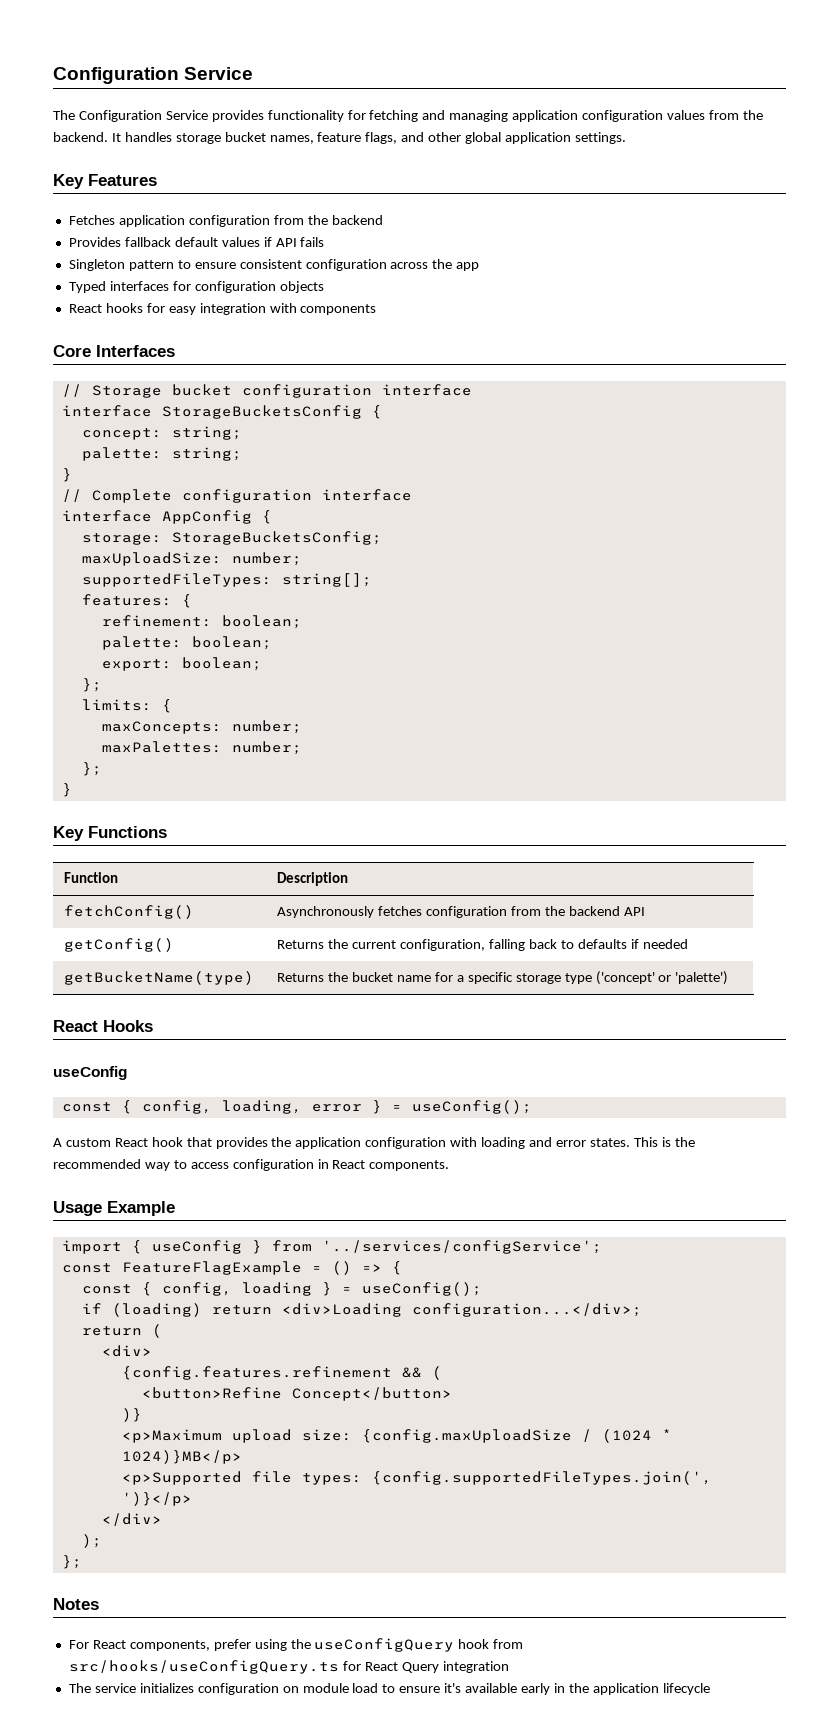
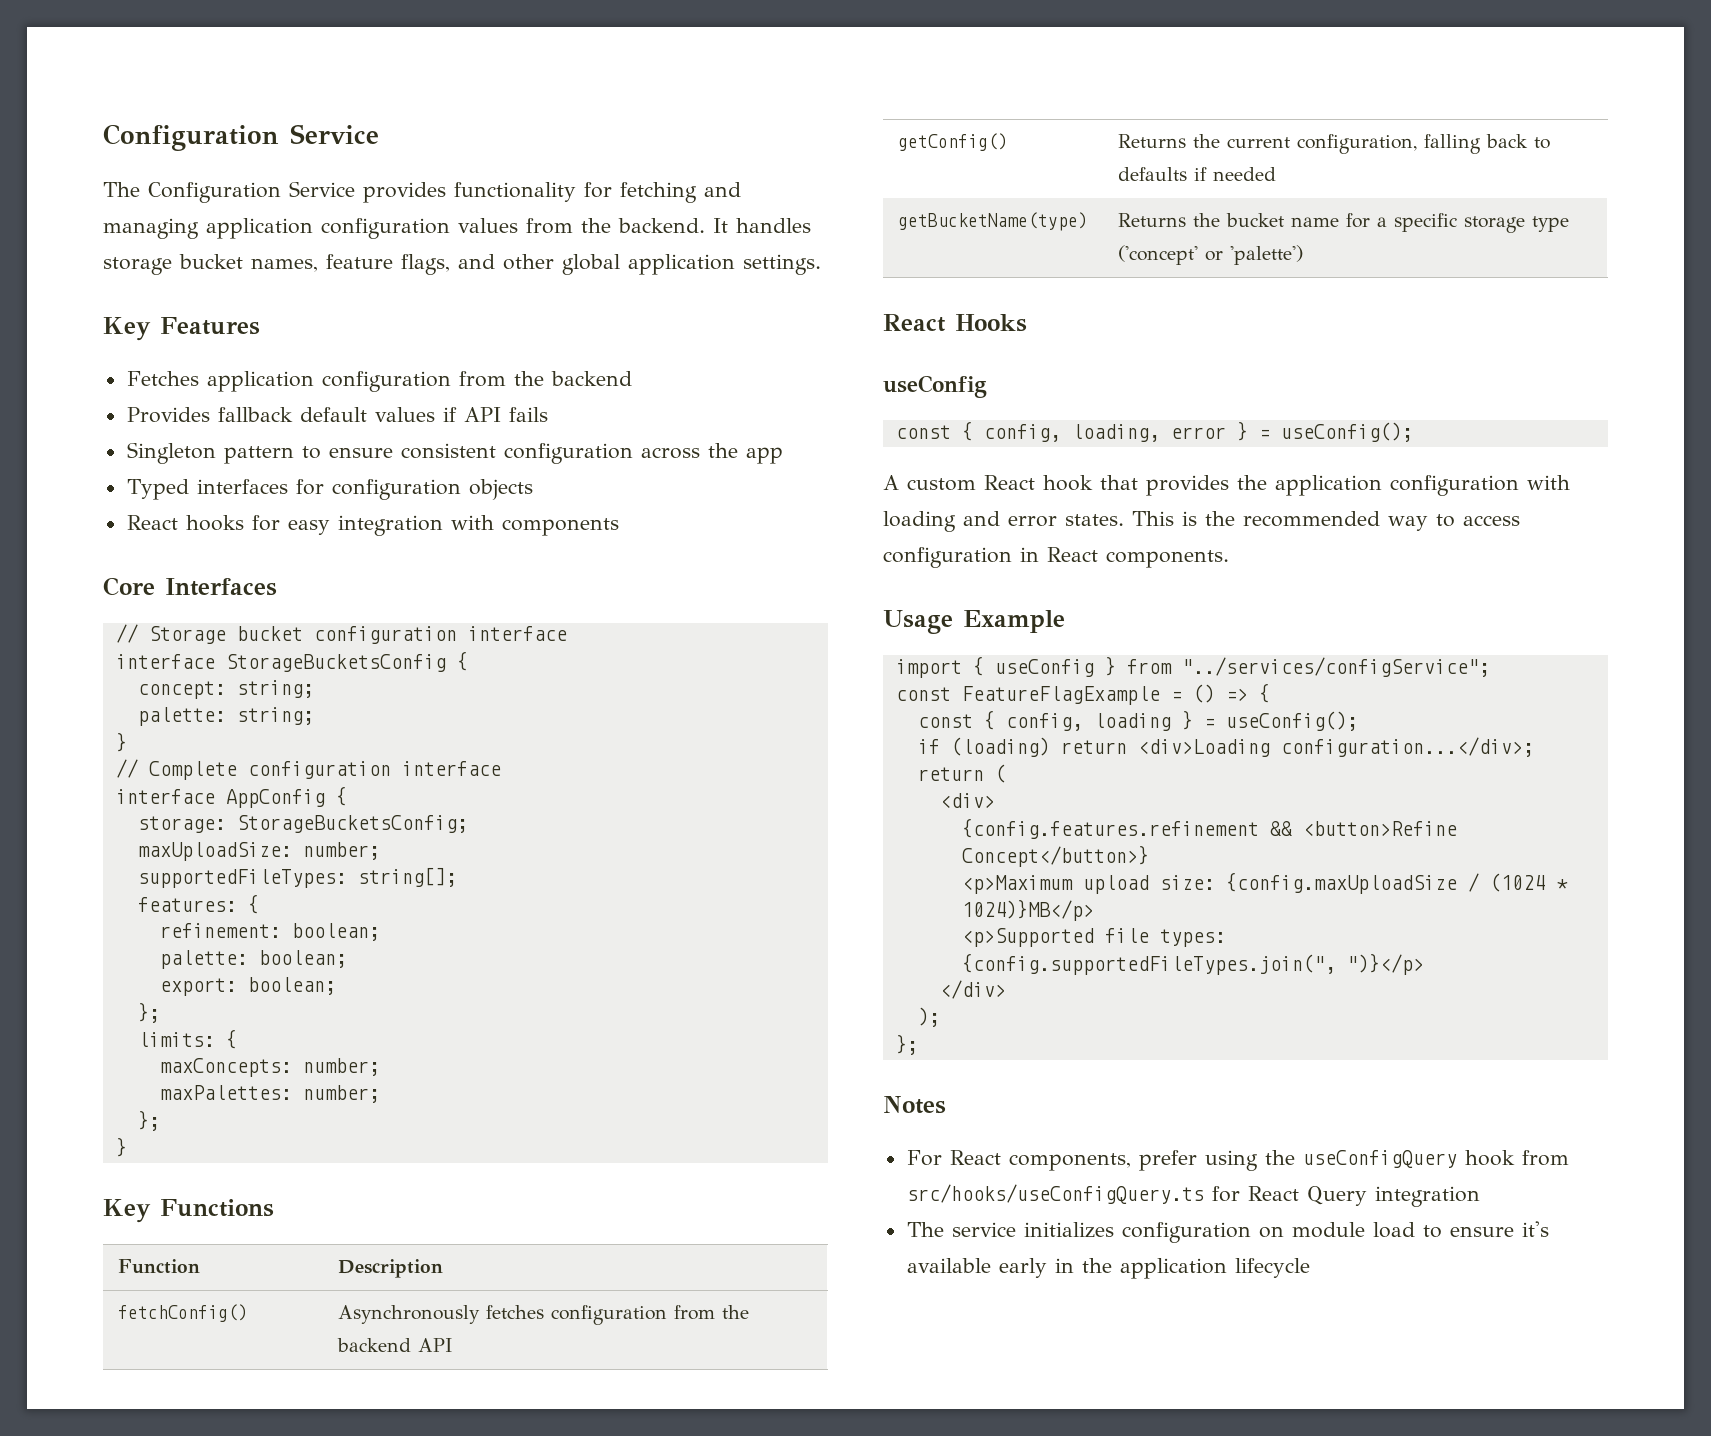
- import { useConfig } from '../services/configService';
+ import { useConfig } from "../services/configService";
- {config.features.refinement && (
- <button>Refine Concept</button>
- )}
+ {config.features.refinement && <button>Refine Concept</button>}
- <p>Supported file types: {config.supportedFileTypes.join(', ')}</p>
+ <p>Supported file types: {config.supportedFileTypes.join(", ")}</p>

